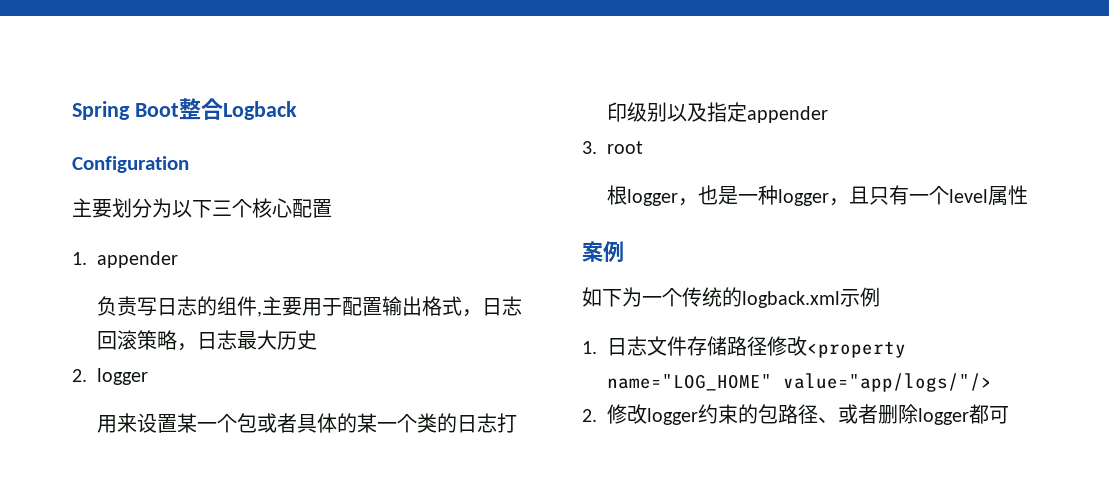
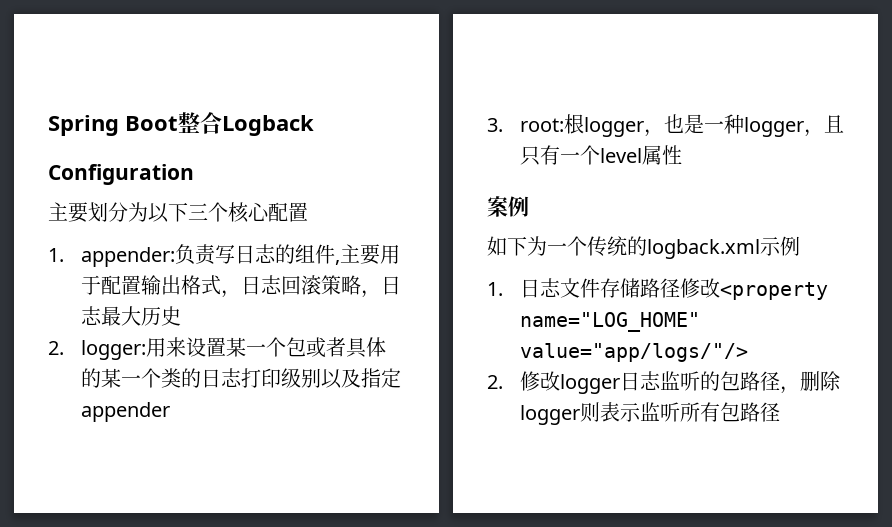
- 1. appender
- 负责写日志的组件,主要用于配置输出格式，日志回滚策略，日志最大历史
+ 1. appender:负责写日志的组件,主要用于配置输出格式，日志回滚策略，日志最大历史
- 2. logger
- 用来设置某一个包或者具体的某一个类的日志打印级别以及指定appender
+ 2. logger:用来设置某一个包或者具体的某一个类的日志打印级别以及指定appender
- 3. root
- 根logger，也是一种logger，且只有一个level属性
+ 3. root:根logger，也是一种logger，且只有一个level属性
- 2.修改logger约束的包路径、或者删除logger都可
+ 2.修改logger日志监听的包路径，删除logger则表示监听所有包路径

